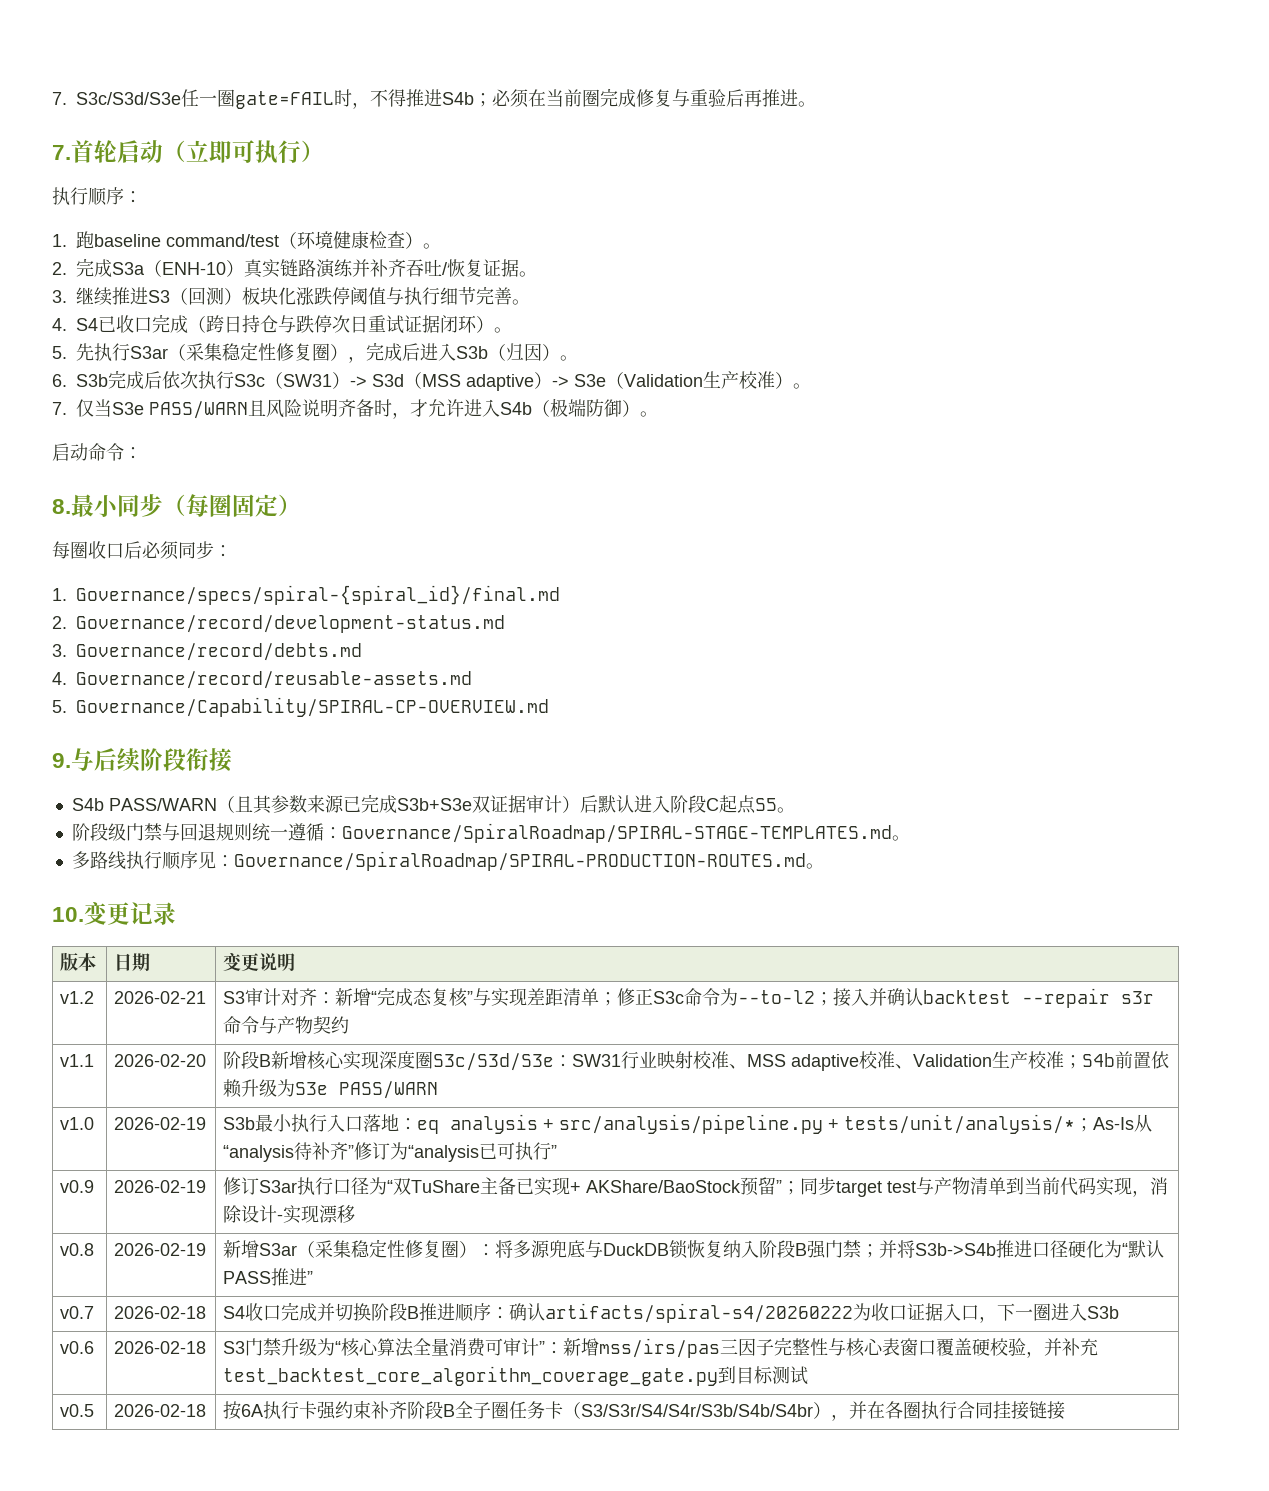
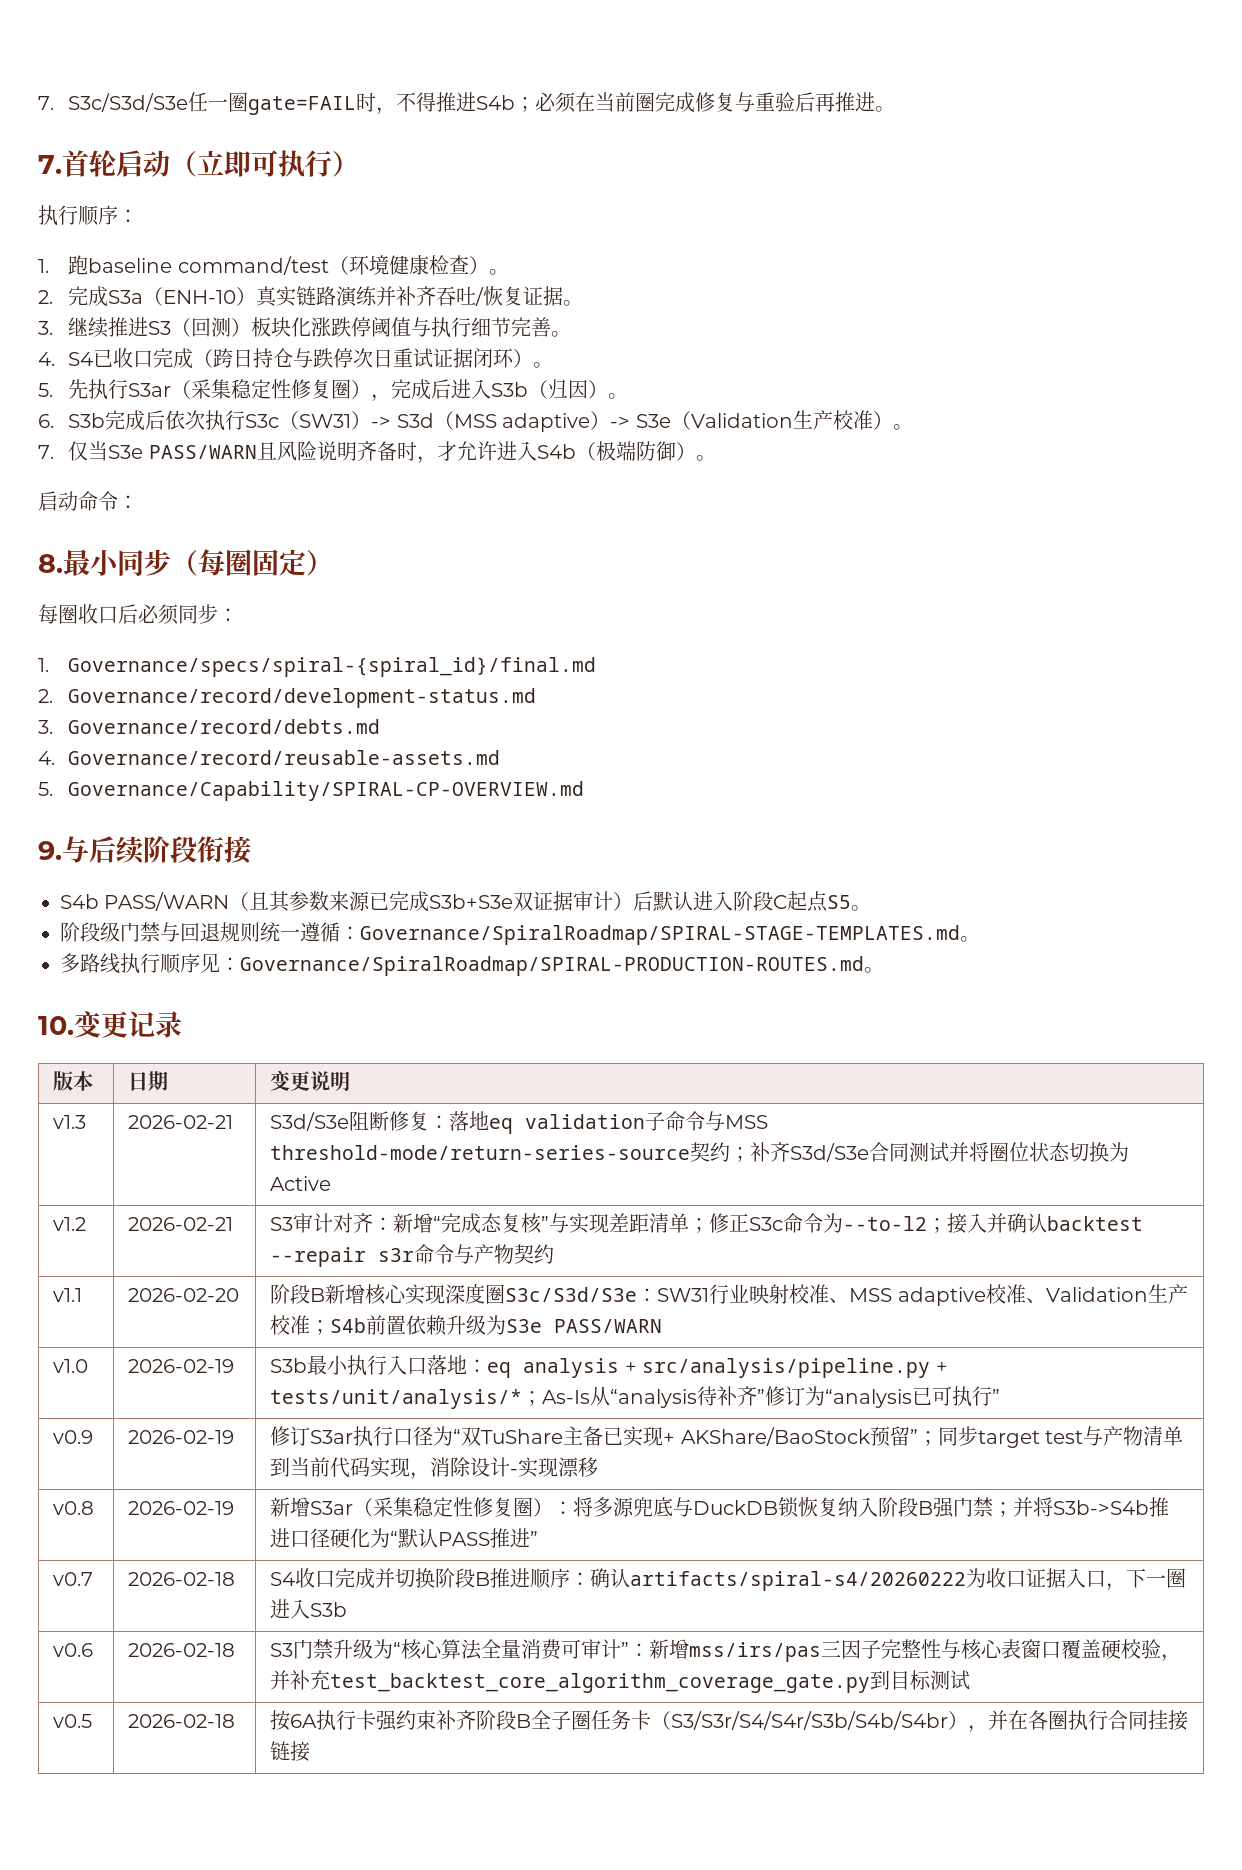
+ v1.3 | 2026-02-21 | S3d/S3e阻断修复：落地eq validation子命令与MSS threshold-mode/return-series-source契约；补齐S3d/S3e合同测试并将圈位状态切换为Active

